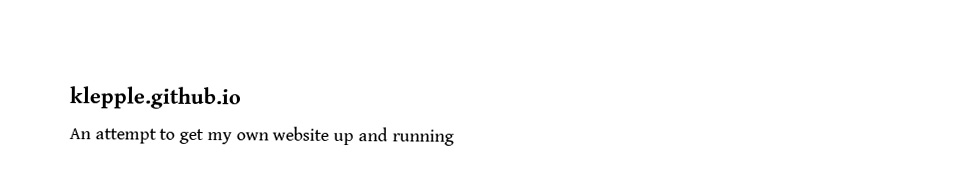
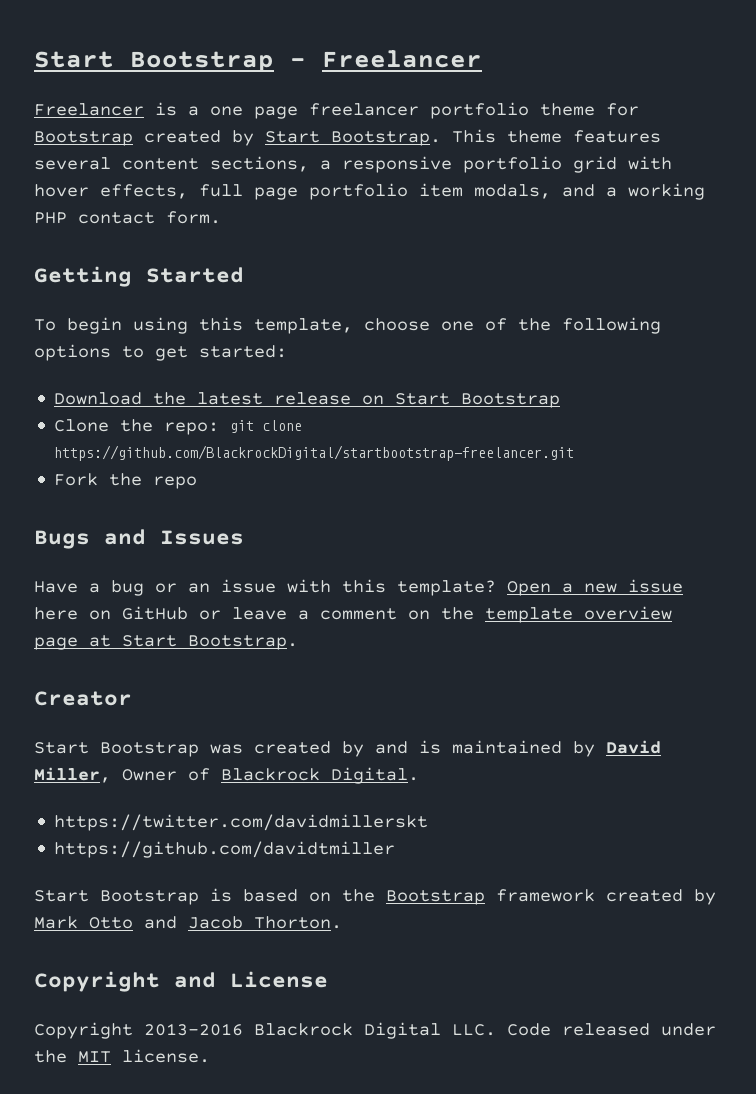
- klepple.github.io
- An attempt to get my own website up and running
+ Start Bootstrap - Freelancer
+ Freelancer is a one page freelancer portfolio theme for Bootstrap created by Start Bootstrap. This theme features several content sections, a responsive portfolio grid with hover effects, full page portfolio item modals, and a working PHP contact form.
+ Getting Started
+ To begin using this template, choose one of the following options to get started:
+ Download the latest release on Start Bootstrap
+ Clone the repo: git clone https://github.com/BlackrockDigital/startbootstrap-freelancer.git
+ Fork the repo
+ Bugs and Issues
+ Have a bug or an issue with this template? Open a new issue here on GitHub or leave a comment on the template overview page at Start Bootstrap.
+ Creator
+ Start Bootstrap was created by and is maintained by David Miller, Owner of Blackrock Digital.
+ https://twitter.com/davidmillerskt
+ https://github.com/davidtmiller
+ Start Bootstrap is based on the Bootstrap framework created by Mark Otto and Jacob Thorton.
+ Copyright and License
+ Copyright 2013-2016 Blackrock Digital LLC. Code released under the MIT license.

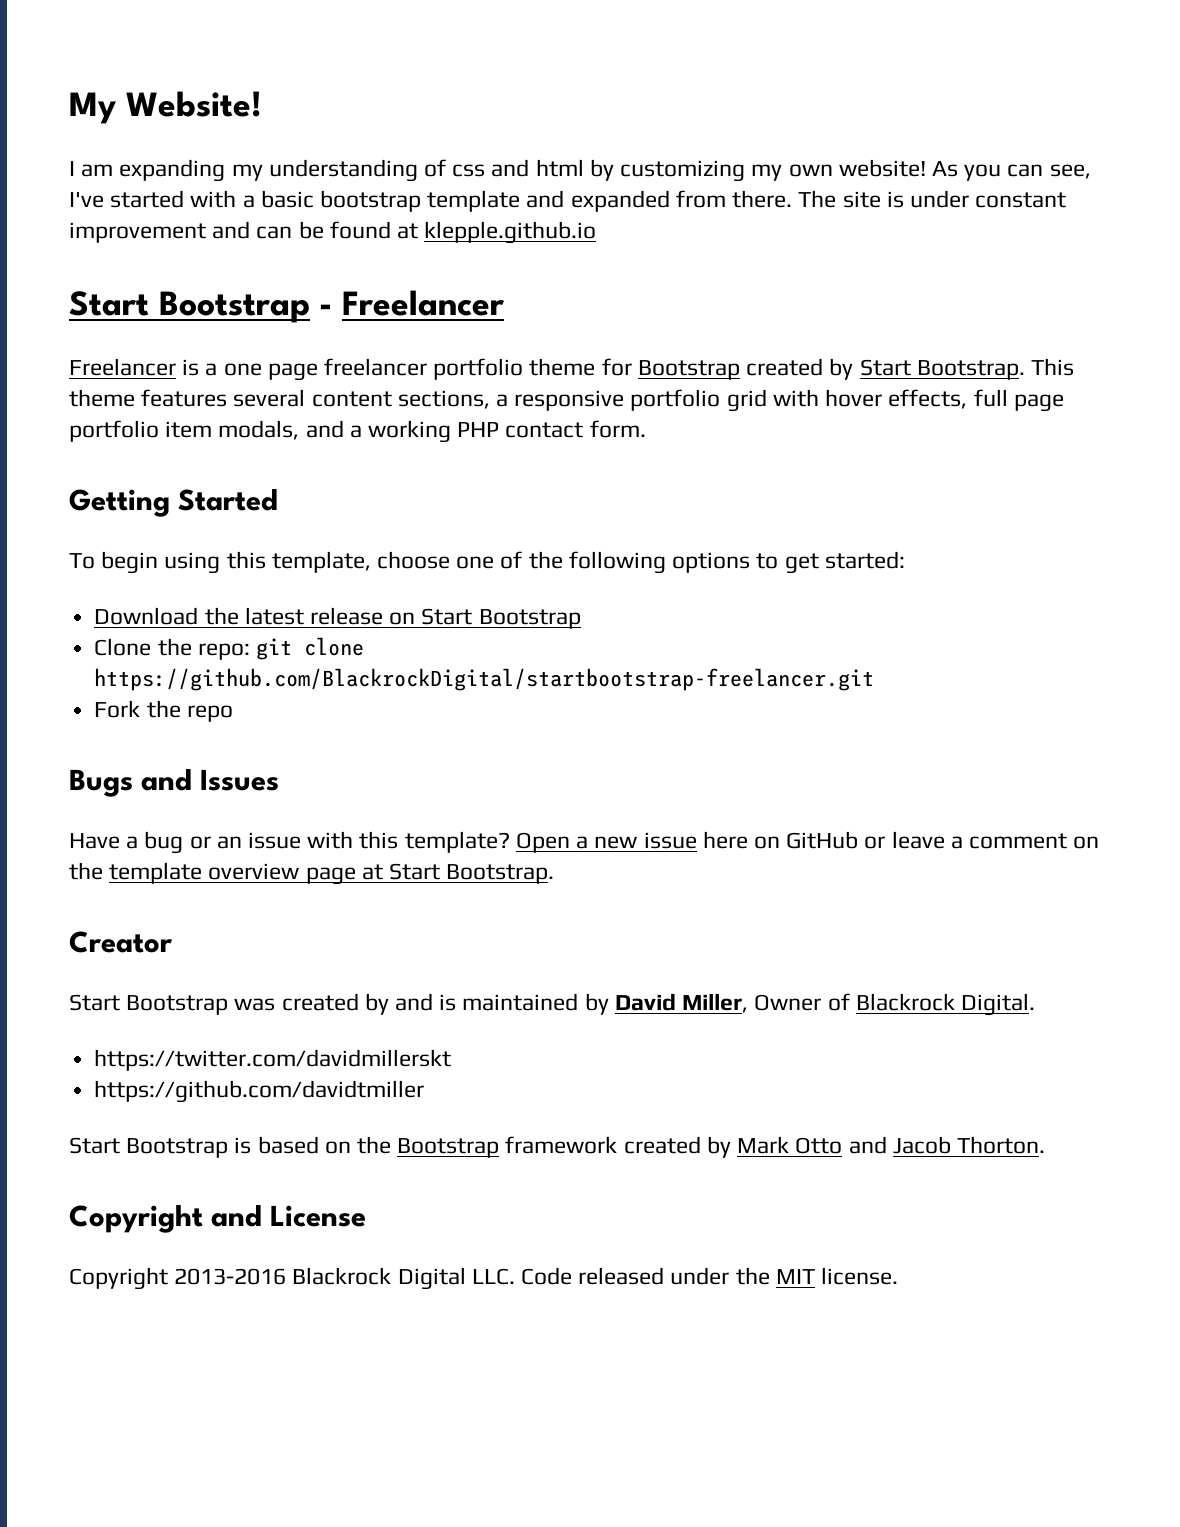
+ My Website!
+ I am expanding my understanding of css and html by customizing my own website! As you can see, I've started with a basic bootstrap template and expanded from there. The site is under constant improvement and can be found at klepple.github.io

